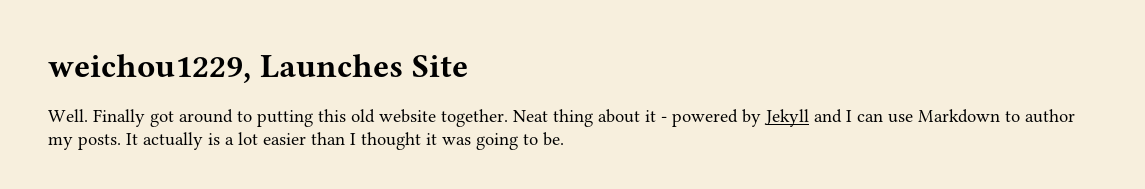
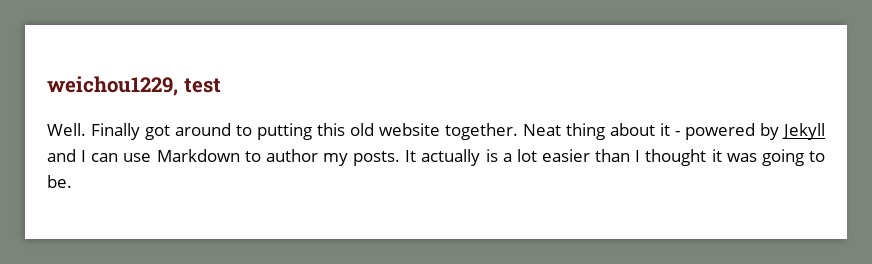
- weichou1229, Launches Site
+ weichou1229, test

